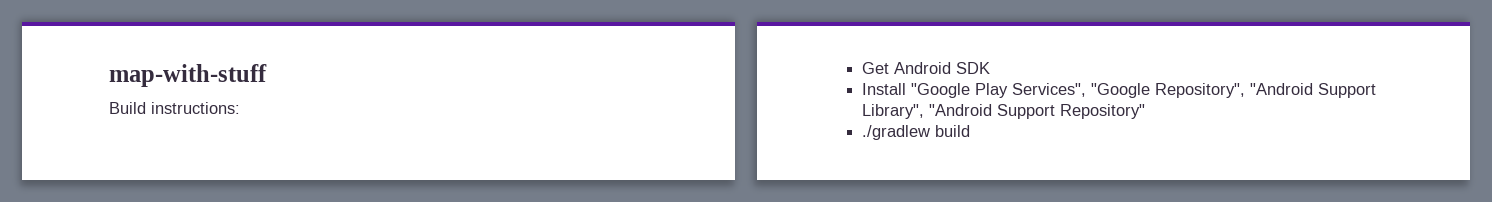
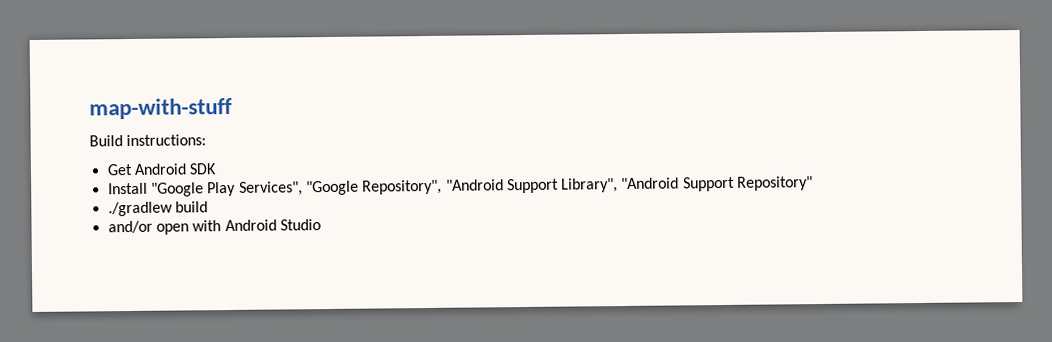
+ and/or open with Android Studio

